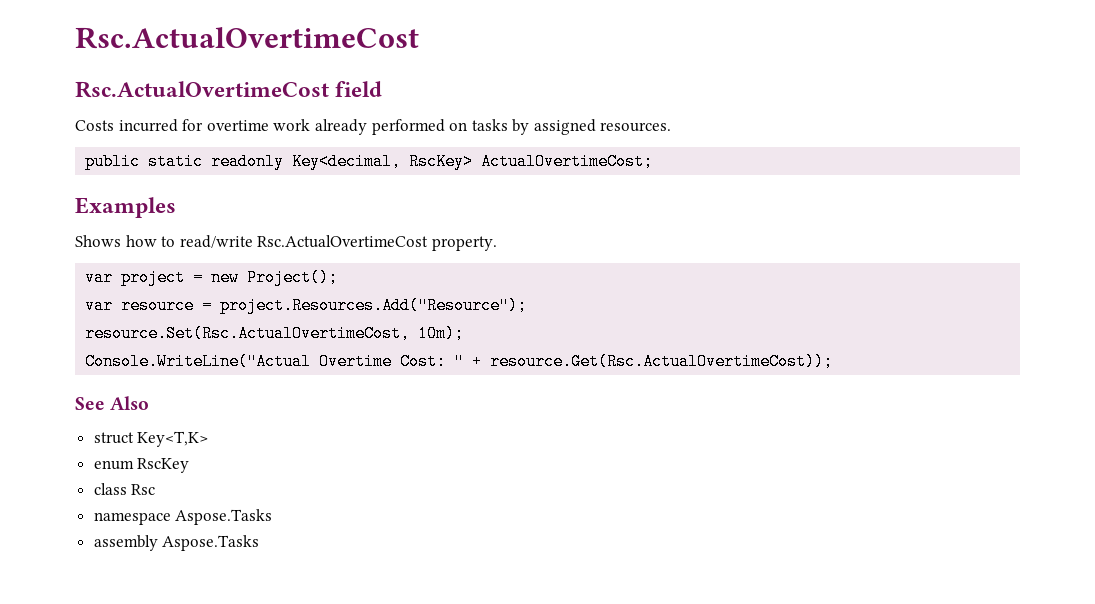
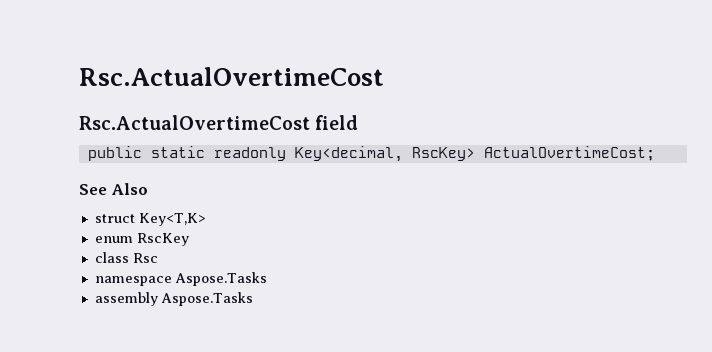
- Costs incurred for overtime work already performed on tasks by assigned resources.
- Examples
- Shows how to read/write Rsc.ActualOvertimeCost property.
- var project = new Project();
- var resource = project.Resources.Add("Resource");
- resource.Set(Rsc.ActualOvertimeCost, 10m);
- Console.WriteLine("Actual Overtime Cost: " + resource.Get(Rsc.ActualOvertimeCost));

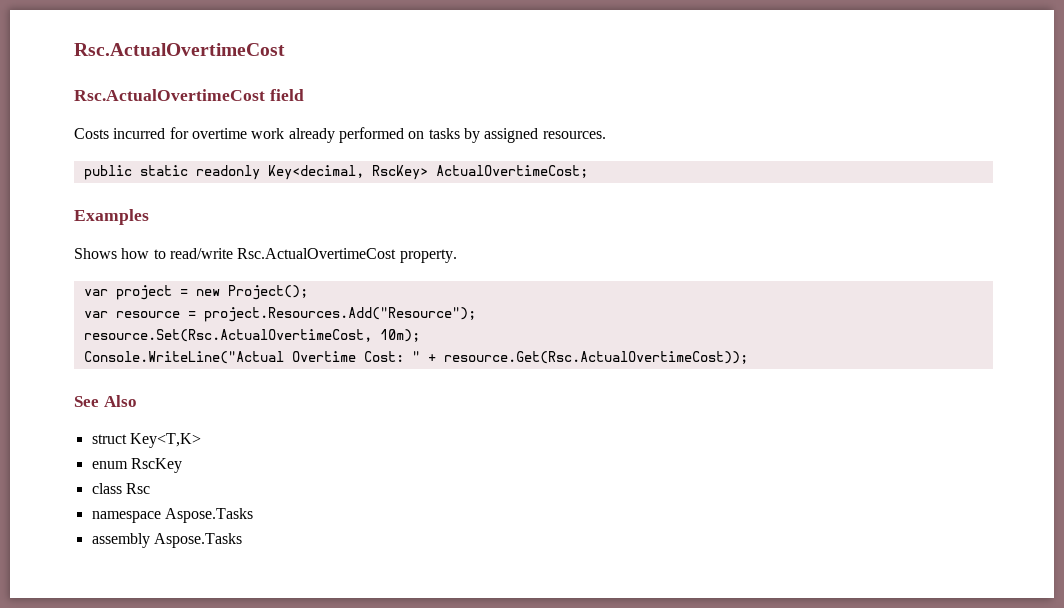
+ Costs incurred for overtime work already performed on tasks by assigned resources.
+ Examples
+ Shows how to read/write Rsc.ActualOvertimeCost property.
+ var project = new Project();
+ var resource = project.Resources.Add("Resource");
+ resource.Set(Rsc.ActualOvertimeCost, 10m);
+ Console.WriteLine("Actual Overtime Cost: " + resource.Get(Rsc.ActualOvertimeCost));

